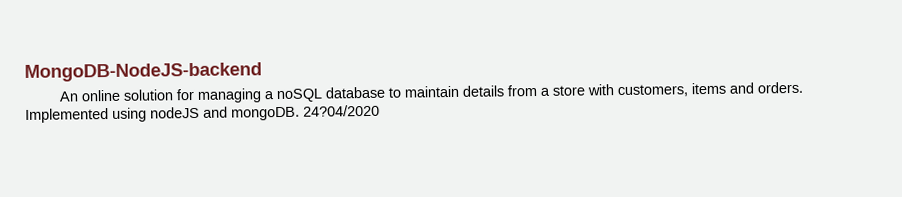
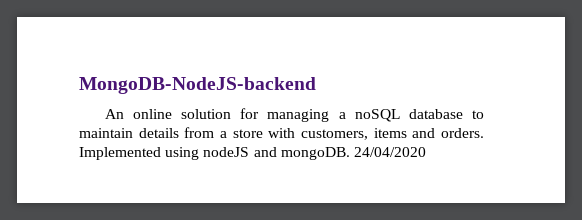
- 24?04/2020
+ 24/04/2020

